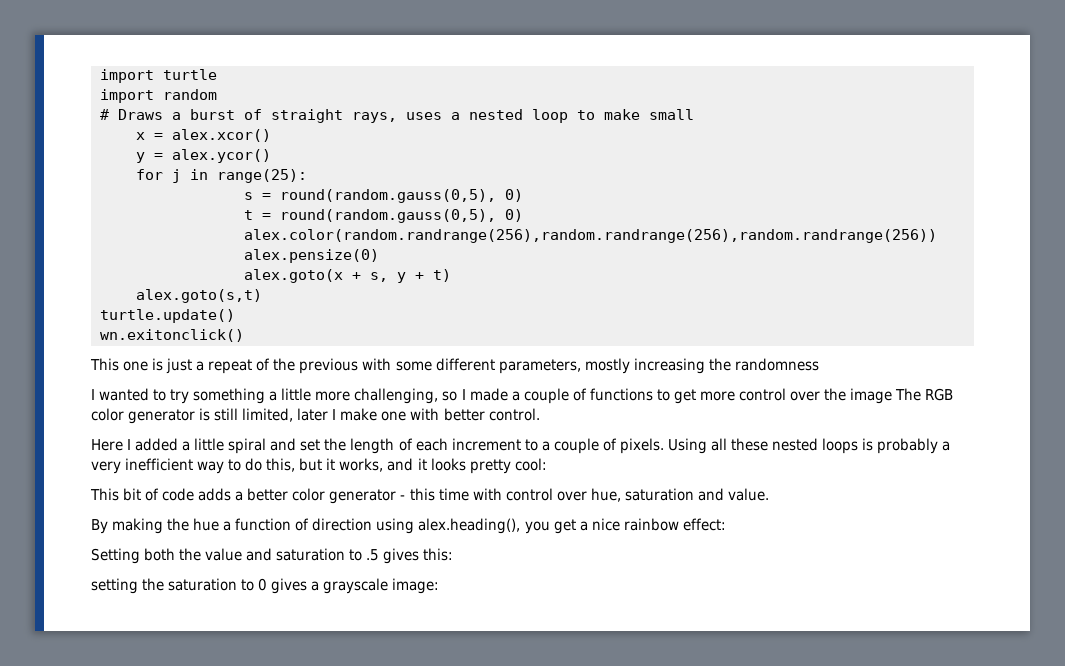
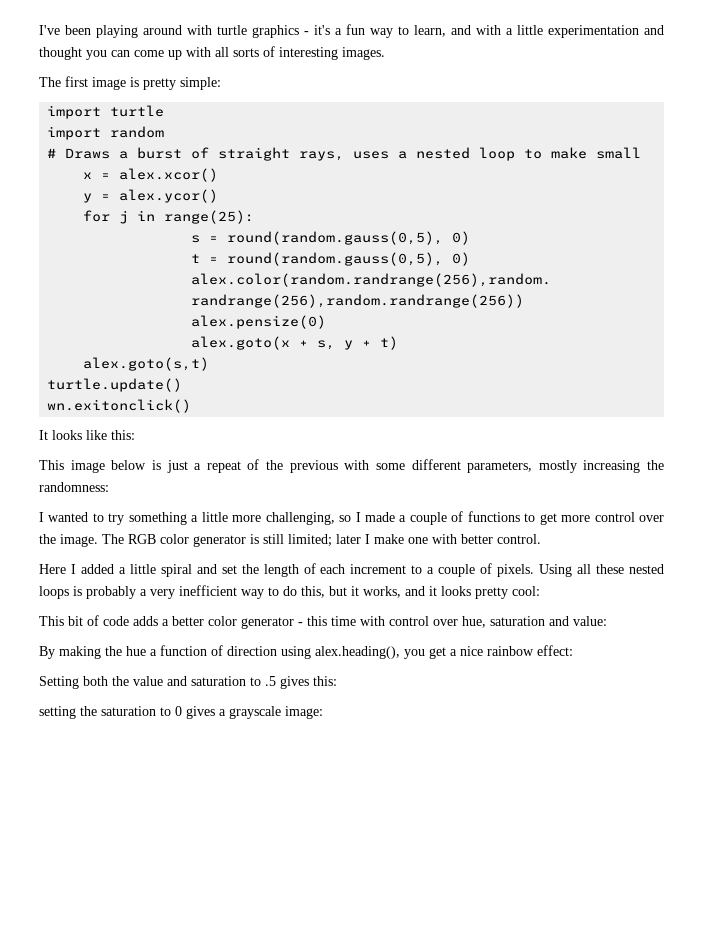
+ I've been playing around with turtle graphics - it's a fun way to learn, and with a little experimentation and thought you can come up with all sorts of interesting images.
+ The first image is pretty simple:
- This one is just a repeat of the previous with some different parameters, mostly increasing the randomness
+ It looks like this:
+ This image below is just a repeat of the previous with some different parameters, mostly increasing the randomness:
- I wanted to try something a little more challenging, so I made a couple of functions to get more control over the image The RGB color generator is still limited, later I make one with better control.
+ I wanted to try something a little more challenging, so I made a couple of functions to get more control over the image. The RGB color generator is still limited; later I make one with better control.
- This bit of code adds a better color generator - this time with control over hue, saturation and value.
+ This bit of code adds a better color generator - this time with control over hue, saturation and value:

